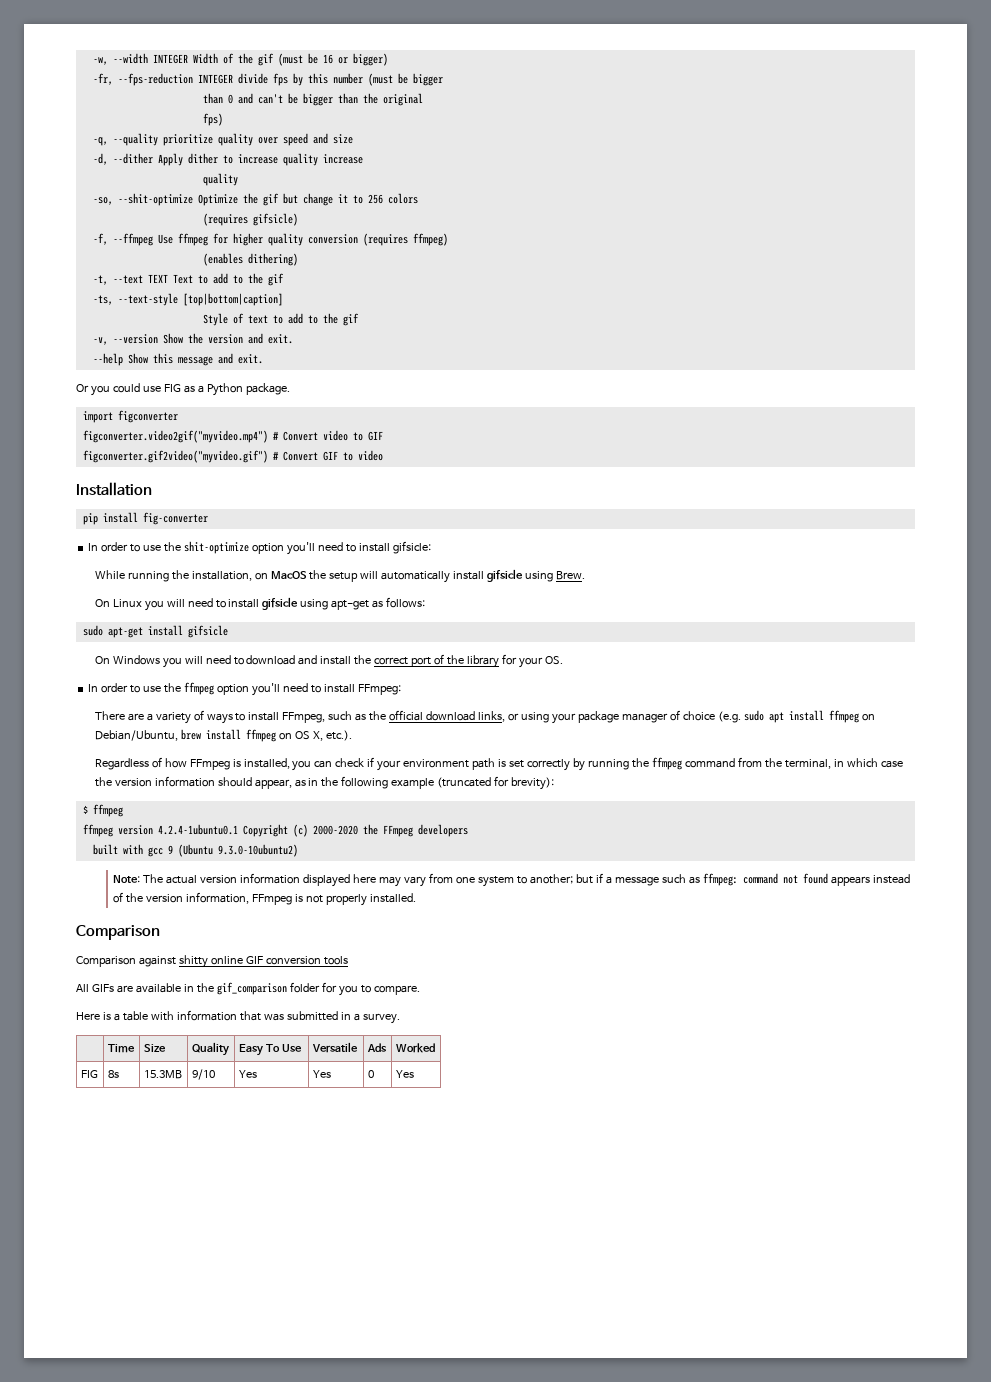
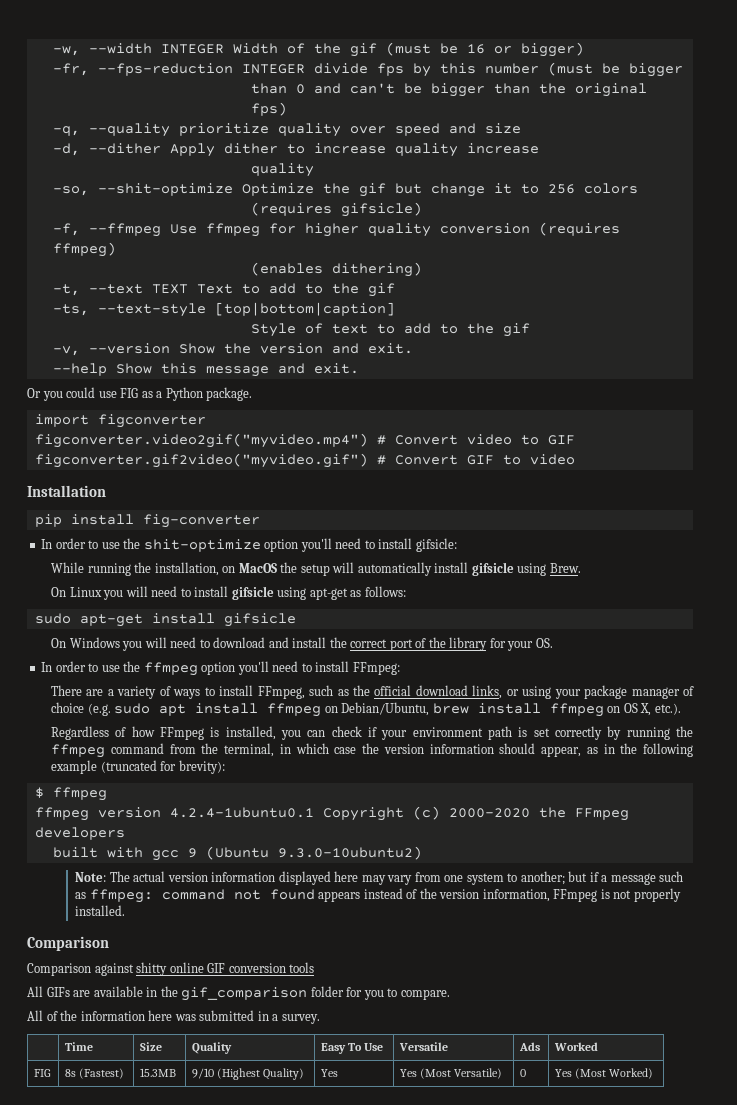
- Here is a table with information that was submitted in a survey.
+ All of the information here was submitted in a survey.
- FIG | 8s | 15.3MB | 9/10 | Yes | Yes | 0 | Yes
+ FIG | 8s (Fastest) | 15.3MB | 9/10 (Highest Quality) | Yes | Yes (Most Versatile) | 0 | Yes (Most Worked)

